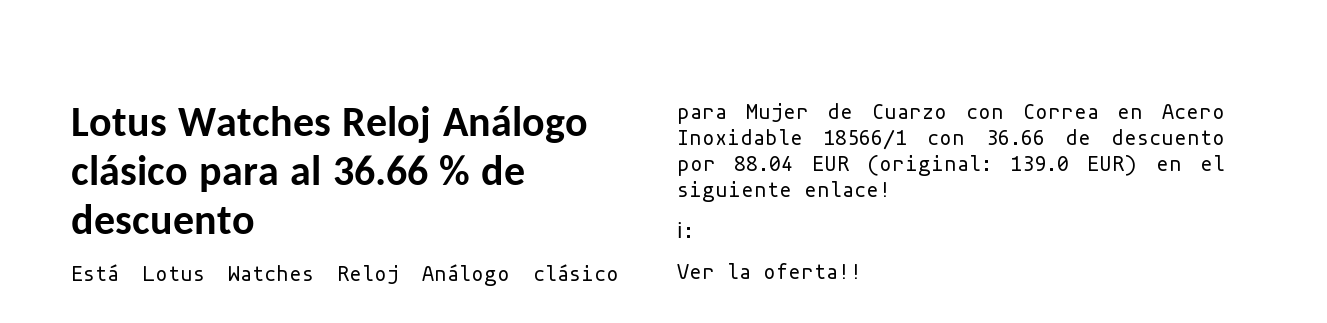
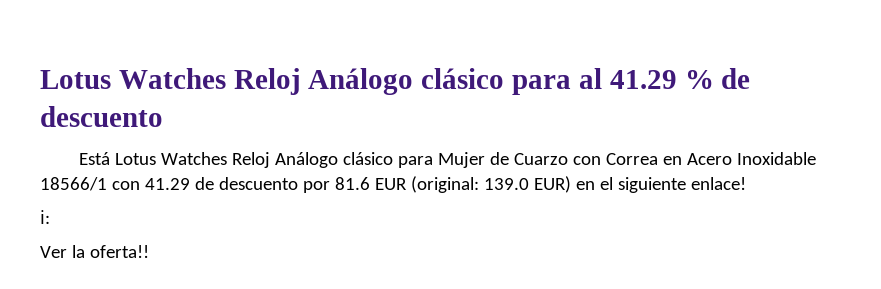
- Lotus Watches Reloj Análogo clásico para al 36.66 % de descuento
+ Lotus Watches Reloj Análogo clásico para al 41.29 % de descuento
- Está Lotus Watches Reloj Análogo clásico para Mujer de Cuarzo con Correa en Acero Inoxidable 18566/1 con 36.66 de descuento por 88.04 EUR (original: 139.0 EUR) en el siguiente enlace!
+ Está Lotus Watches Reloj Análogo clásico para Mujer de Cuarzo con Correa en Acero Inoxidable 18566/1 con 41.29 de descuento por 81.6 EUR (original: 139.0 EUR) en el siguiente enlace!

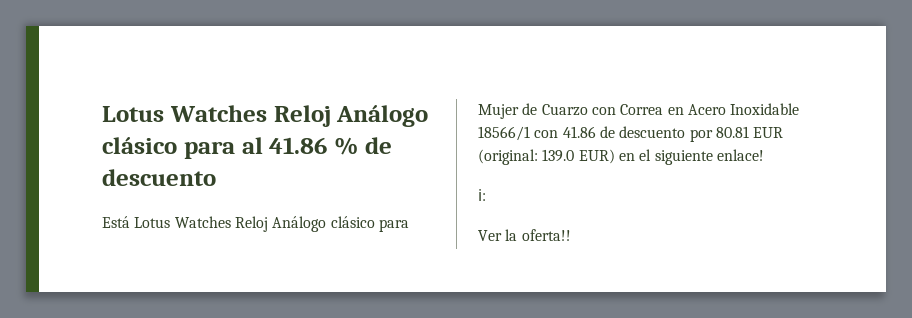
- Lotus Watches Reloj Análogo clásico para al 41.29 % de descuento
+ Lotus Watches Reloj Análogo clásico para al 41.86 % de descuento
- Está Lotus Watches Reloj Análogo clásico para Mujer de Cuarzo con Correa en Acero Inoxidable 18566/1 con 41.29 de descuento por 81.6 EUR (original: 139.0 EUR) en el siguiente enlace!
+ Está Lotus Watches Reloj Análogo clásico para Mujer de Cuarzo con Correa en Acero Inoxidable 18566/1 con 41.86 de descuento por 80.81 EUR (original: 139.0 EUR) en el siguiente enlace!

